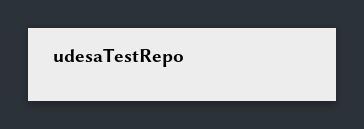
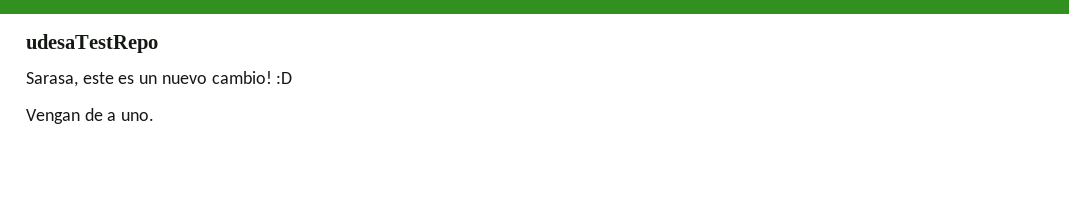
+ Sarasa, este es un nuevo cambio! :D
+ Vengan de a uno.

